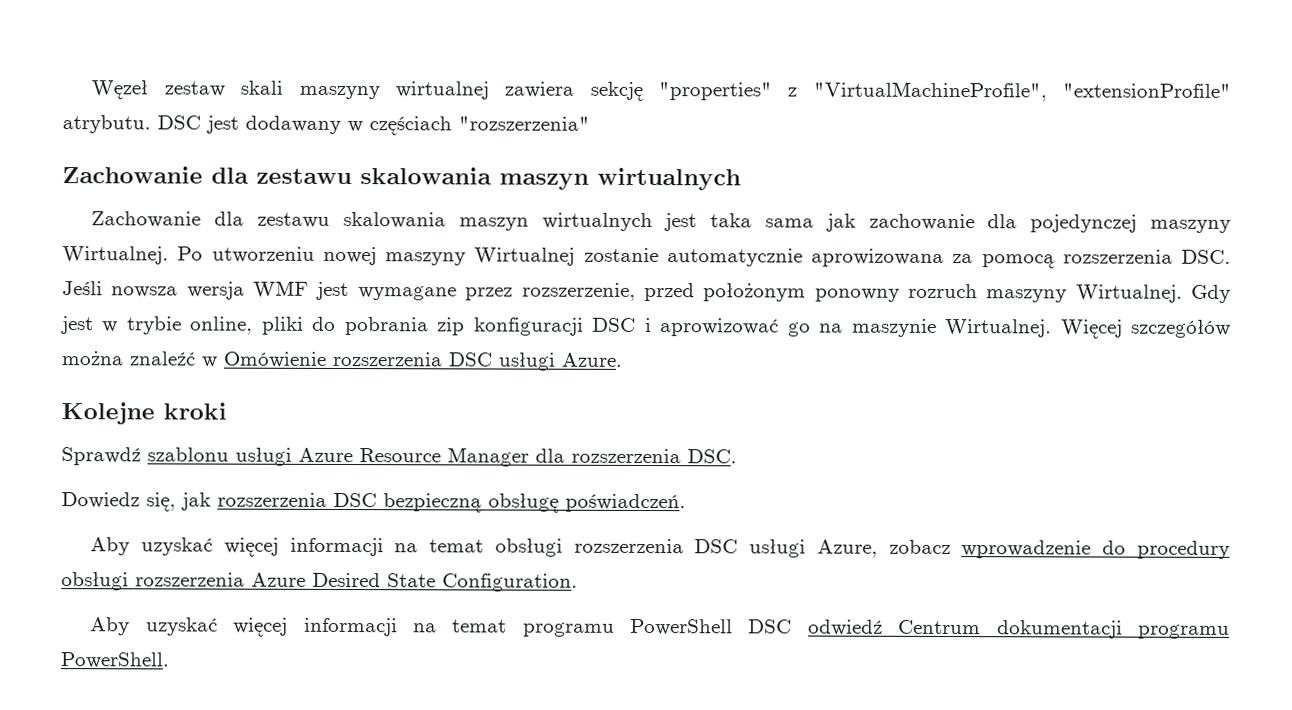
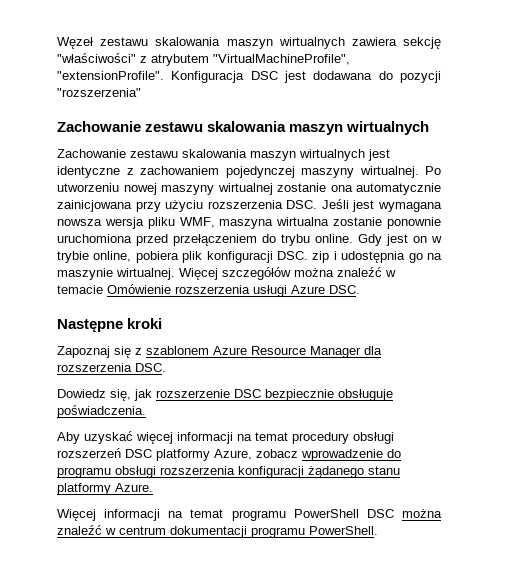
- Węzeł zestaw skali maszyny wirtualnej zawiera sekcję "properties" z "VirtualMachineProfile", "extensionProfile" atrybutu. DSC jest dodawany w częściach "rozszerzenia"
- Zachowanie dla zestawu skalowania maszyn wirtualnych
+ Węzeł zestawu skalowania maszyn wirtualnych zawiera sekcję "właściwości" z atrybutem "VirtualMachineProfile", "extensionProfile". Konfiguracja DSC jest dodawana do pozycji "rozszerzenia"
+ Zachowanie zestawu skalowania maszyn wirtualnych
- Zachowanie dla zestawu skalowania maszyn wirtualnych jest taka sama jak zachowanie dla pojedynczej maszyny Wirtualnej.
+ Zachowanie zestawu skalowania maszyn wirtualnych jest identyczne z zachowaniem pojedynczej maszyny wirtualnej.
- Po utworzeniu nowej maszyny Wirtualnej zostanie automatycznie aprowizowana za pomocą rozszerzenia DSC. Jeśli nowsza wersja WMF jest wymagane przez rozszerzenie, przed położonym ponowny rozruch maszyny Wirtualnej.
+ Po utworzeniu nowej maszyny wirtualnej zostanie ona automatycznie zainicjowana przy użyciu rozszerzenia DSC. Jeśli jest wymagana nowsza wersja pliku WMF, maszyna wirtualna zostanie ponownie uruchomiona przed przełączeniem do trybu online.
- Gdy jest w trybie online, pliki do pobrania zip konfiguracji DSC i aprowizować go na maszynie Wirtualnej.
+ Gdy jest on w trybie online, pobiera plik konfiguracji DSC. zip i udostępnia go na maszynie wirtualnej.
- Więcej szczegółów można znaleźć w Omówienie rozszerzenia DSC usługi Azure.
- Kolejne kroki
- Sprawdź szablonu usługi Azure Resource Manager dla rozszerzenia DSC.
+ Więcej szczegółów można znaleźć w temacie Omówienie rozszerzenia usługi Azure DSC.
+ Następne kroki
+ Zapoznaj się z szablonem Azure Resource Manager dla rozszerzenia DSC.
- Dowiedz się, jak rozszerzenia DSC bezpieczną obsługę poświadczeń.
- Aby uzyskać więcej informacji na temat obsługi rozszerzenia DSC usługi Azure, zobacz wprowadzenie do procedury obsługi rozszerzenia Azure Desired State Configuration.
- Aby uzyskać więcej informacji na temat programu PowerShell DSC odwiedź Centrum dokumentacji programu PowerShell.
+ Dowiedz się, jak rozszerzenie DSC bezpiecznie obsługuje poświadczenia.
+ Aby uzyskać więcej informacji na temat procedury obsługi rozszerzeń DSC platformy Azure, zobacz wprowadzenie do programu obsługi rozszerzenia konfiguracji żądanego stanu platformy Azure.
+ Więcej informacji na temat programu PowerShell DSC można znaleźć w centrum dokumentacji programu PowerShell.

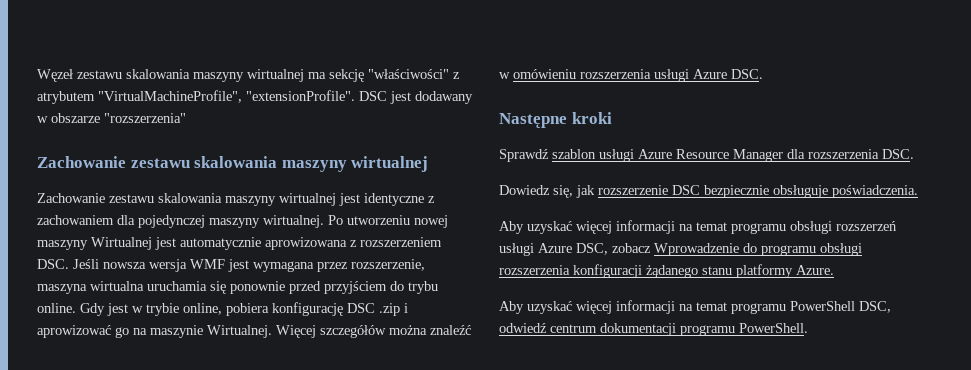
- Węzeł zestawu skalowania maszyn wirtualnych zawiera sekcję "właściwości" z atrybutem "VirtualMachineProfile", "extensionProfile".
+ Węzeł zestawu skalowania maszyny wirtualnej ma sekcję "właściwości" z atrybutem "VirtualMachineProfile", "extensionProfile".
- Konfiguracja DSC jest dodawana do pozycji "rozszerzenia"
- Zachowanie zestawu skalowania maszyn wirtualnych
- Zachowanie zestawu skalowania maszyn wirtualnych jest identyczne z zachowaniem pojedynczej maszyny wirtualnej.
+ DSC jest dodawany w obszarze "rozszerzenia"
+ Zachowanie zestawu skalowania maszyny wirtualnej
+ Zachowanie zestawu skalowania maszyny wirtualnej jest identyczne z zachowaniem dla pojedynczej maszyny wirtualnej.
- Po utworzeniu nowej maszyny wirtualnej zostanie ona automatycznie zainicjowana przy użyciu rozszerzenia DSC. Jeśli jest wymagana nowsza wersja pliku WMF, maszyna wirtualna zostanie ponownie uruchomiona przed przełączeniem do trybu online.
+ Po utworzeniu nowej maszyny Wirtualnej jest automatycznie aprowizowana z rozszerzeniem DSC. Jeśli nowsza wersja WMF jest wymagana przez rozszerzenie, maszyna wirtualna uruchamia się ponownie przed przyjściem do trybu online.
- Gdy jest on w trybie online, pobiera plik konfiguracji DSC. zip i udostępnia go na maszynie wirtualnej.
+ Gdy jest w trybie online, pobiera konfigurację DSC .zip i aprowizować go na maszynie Wirtualnej.
- Więcej szczegółów można znaleźć w temacie Omówienie rozszerzenia usługi Azure DSC.
+ Więcej szczegółów można znaleźć w omówieniu rozszerzenia usługi Azure DSC.
- Zapoznaj się z szablonem Azure Resource Manager dla rozszerzenia DSC.
+ Sprawdź szablon usługi Azure Resource Manager dla rozszerzenia DSC.
- Aby uzyskać więcej informacji na temat procedury obsługi rozszerzeń DSC platformy Azure, zobacz wprowadzenie do programu obsługi rozszerzenia konfiguracji żądanego stanu platformy Azure.
+ Aby uzyskać więcej informacji na temat programu obsługi rozszerzeń usługi Azure DSC, zobacz Wprowadzenie do programu obsługi rozszerzenia konfiguracji żądanego stanu platformy Azure.
- Więcej informacji na temat programu PowerShell DSC można znaleźć w centrum dokumentacji programu PowerShell.
+ Aby uzyskać więcej informacji na temat programu PowerShell DSC, odwiedź centrum dokumentacji programu PowerShell.

